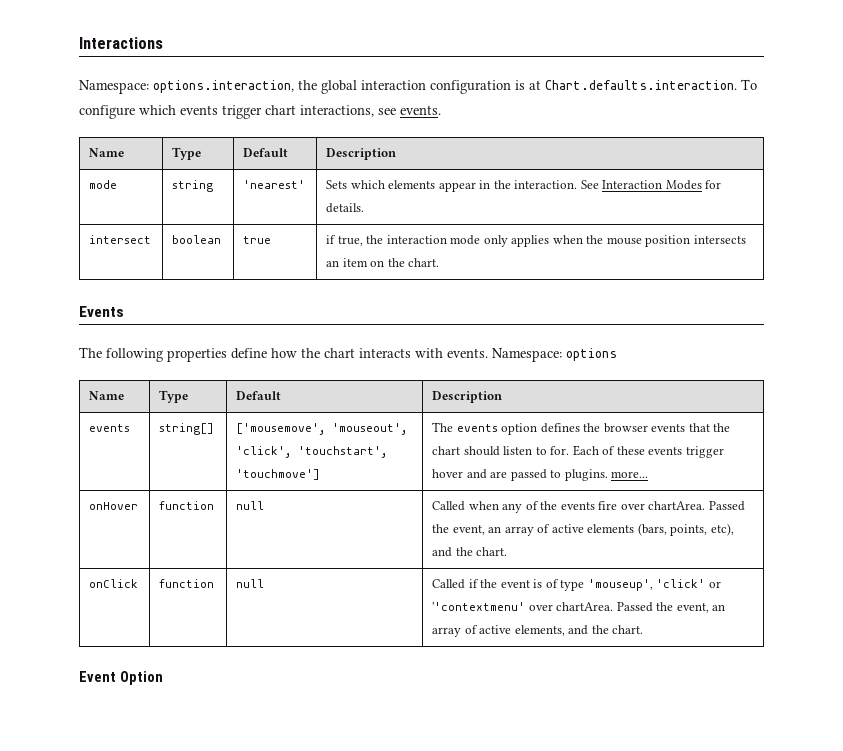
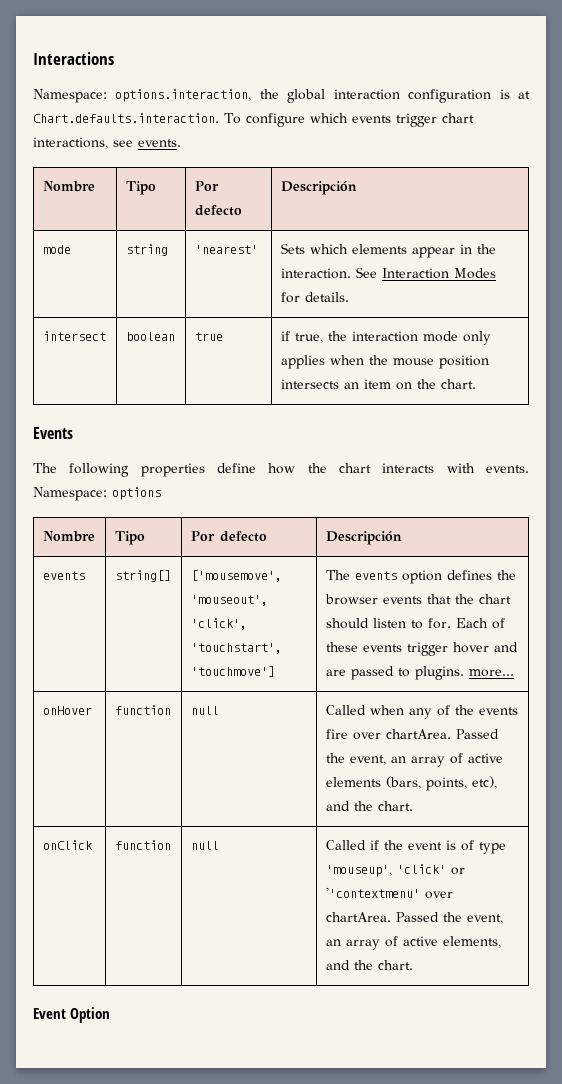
  Namespace: options.interaction, the global interaction configuration is at Chart.defaults.interaction. To configure which events trigger chart interactions, see events.
- Name | Type | Default | Description
+ Nombre | Tipo | Por defecto | Descripción
  Namespace: options
- Name | Type | Default | Description
+ Nombre | Tipo | Por defecto | Descripción

